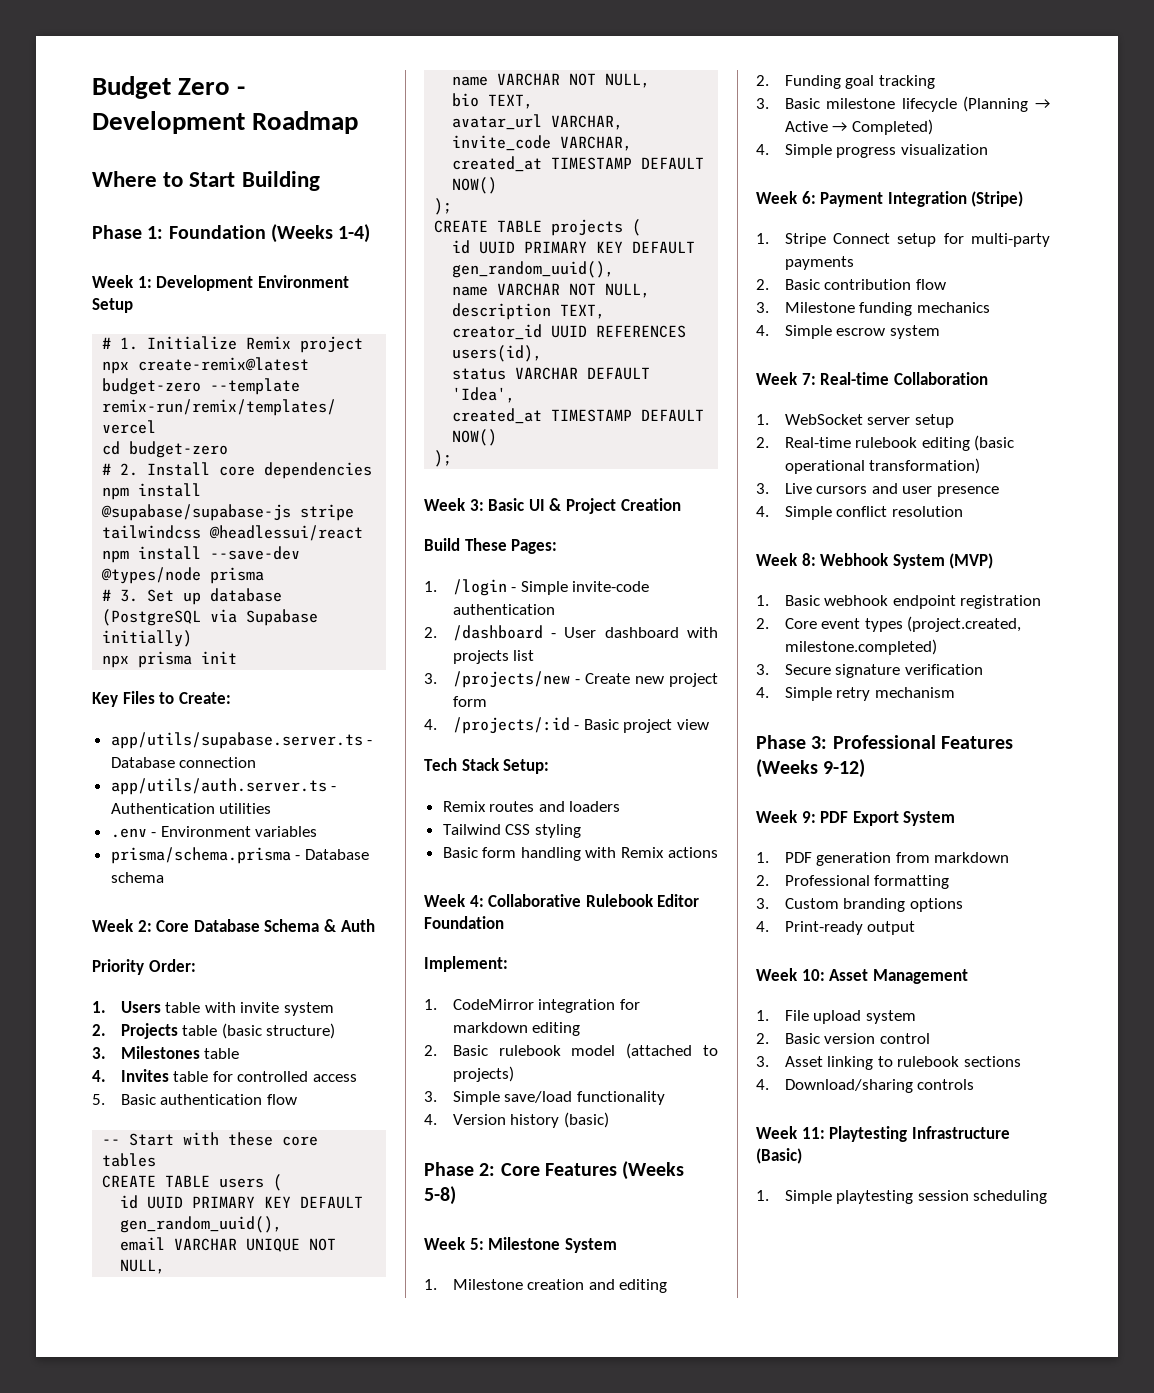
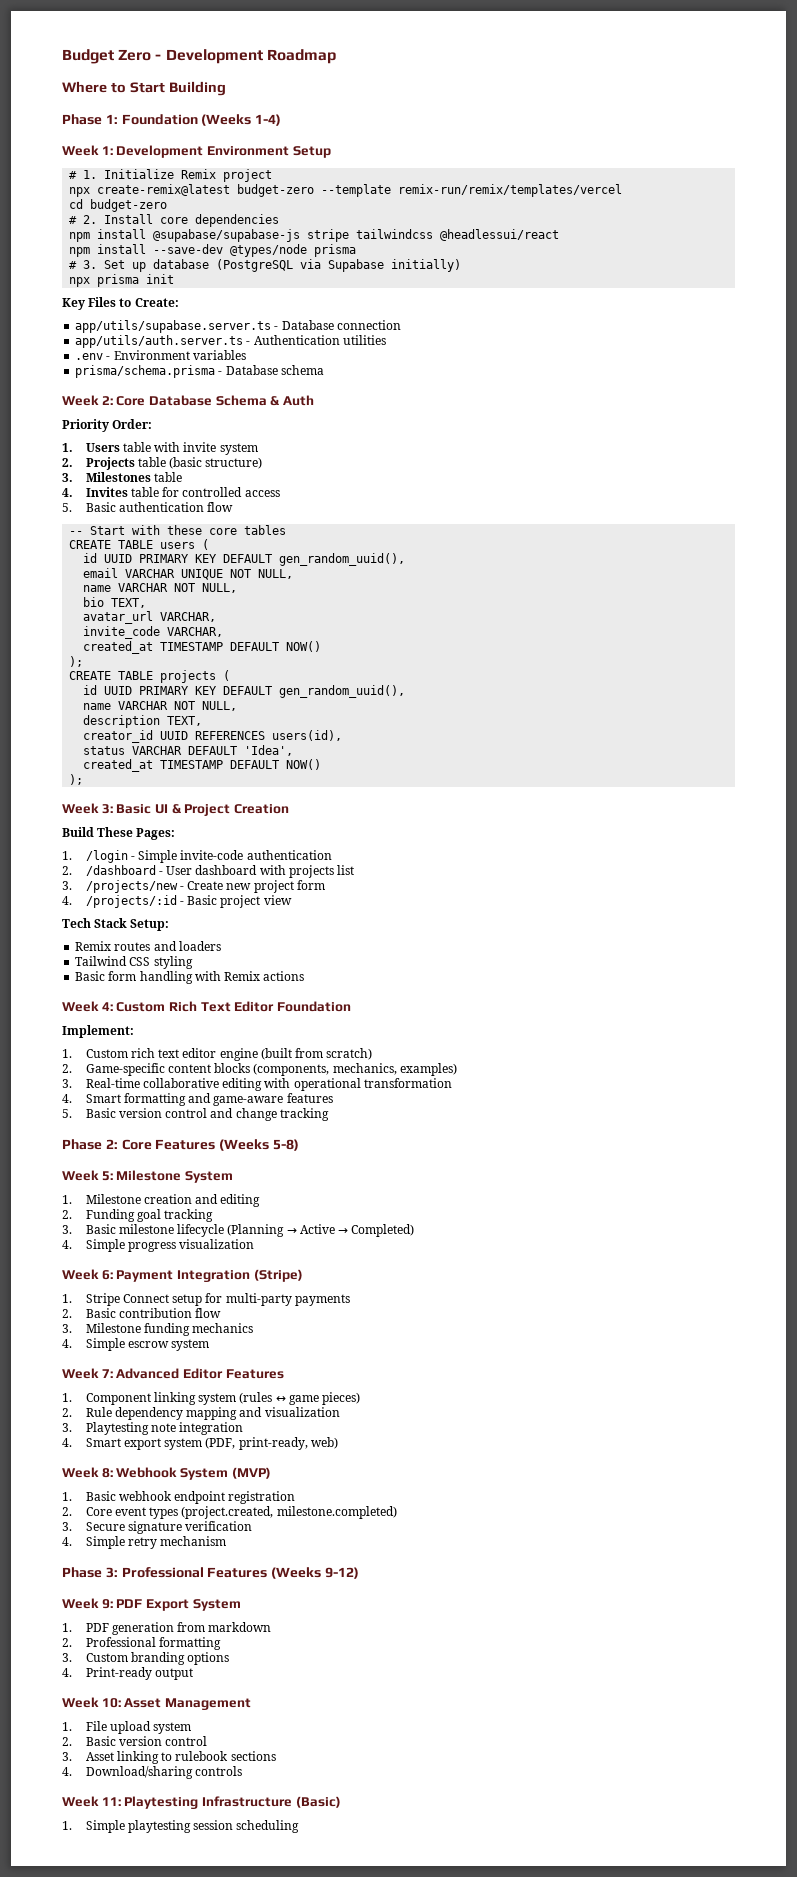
- Week 4: Collaborative Rulebook Editor Foundation
+ Week 4: Custom Rich Text Editor Foundation
- 1. CodeMirror integration for markdown editing
- 2. Basic rulebook model (attached to projects)
- 3. Simple save/load functionality
- 4. Version history (basic)
+ 1. Custom rich text editor engine (built from scratch)
+ 2. Game-specific content blocks (components, mechanics, examples)
+ 3. Real-time collaborative editing with operational transformation
+ 4. Smart formatting and game-aware features
+ 5. Basic version control and change tracking
- Week 7: Real-time Collaboration
- 1. WebSocket server setup
- 2. Real-time rulebook editing (basic operational transformation)
- 3. Live cursors and user presence
- 4. Simple conflict resolution
+ Week 7: Advanced Editor Features
+ 1. Component linking system (rules ↔ game pieces)
+ 2. Rule dependency mapping and visualization
+ 3. Playtesting note integration
+ 4. Smart export system (PDF, print-ready, web)

